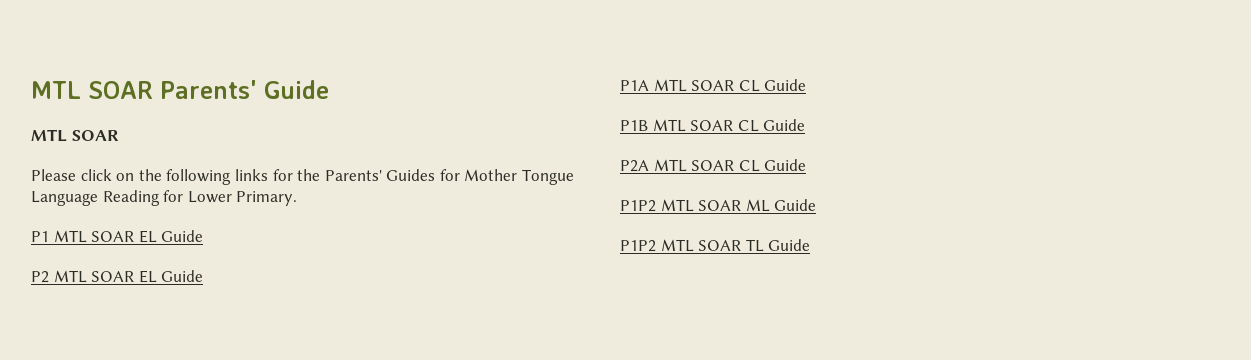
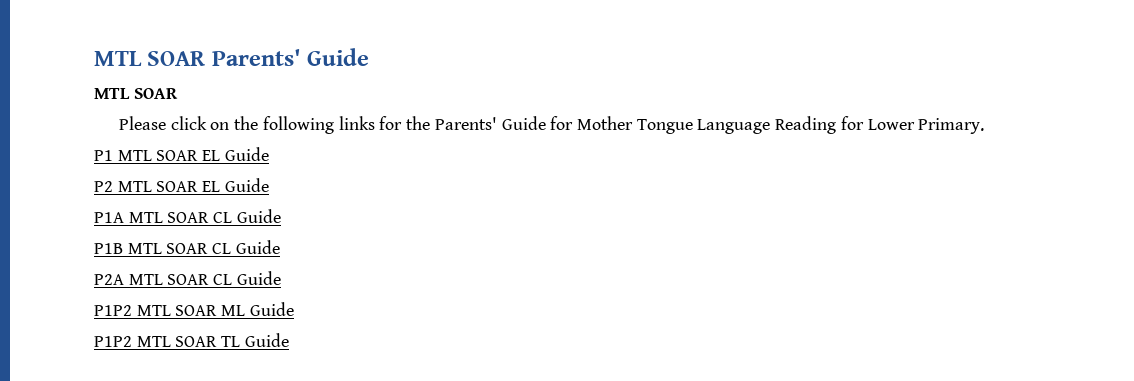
- Please click on the following links for the Parents' Guides for Mother Tongue Language Reading for Lower Primary.
+ Please click on the following links for the Parents' Guide for Mother Tongue Language Reading for Lower Primary.

